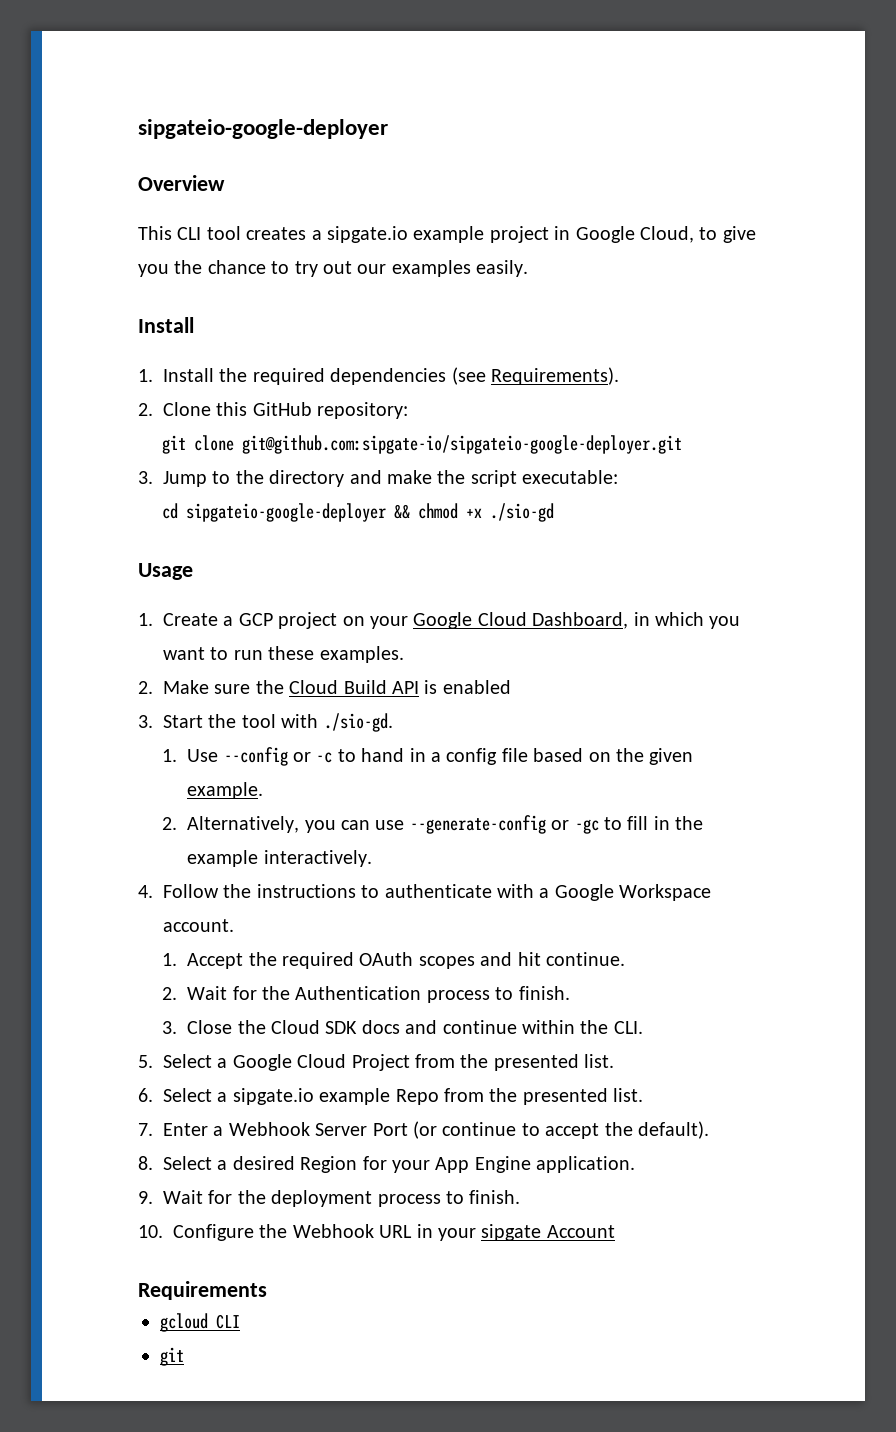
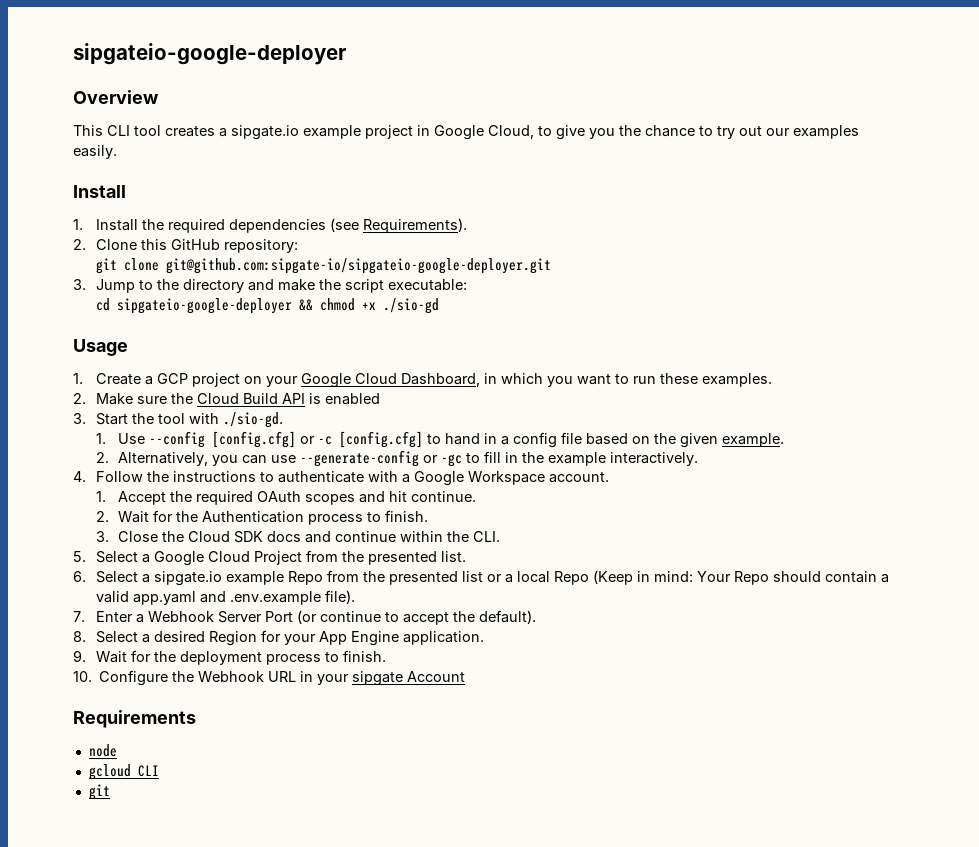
- 1. Use --config or -c to hand in a config file based on the given example.
+ 1. Use --config [config.cfg] or -c [config.cfg] to hand in a config file based on the given example.
- 6. Select a sipgate.io example Repo from the presented list.
+ 6. Select a sipgate.io example Repo from the presented list or a local Repo (Keep in mind: Your Repo should contain a valid app.yaml and .env.example file).
+ node

